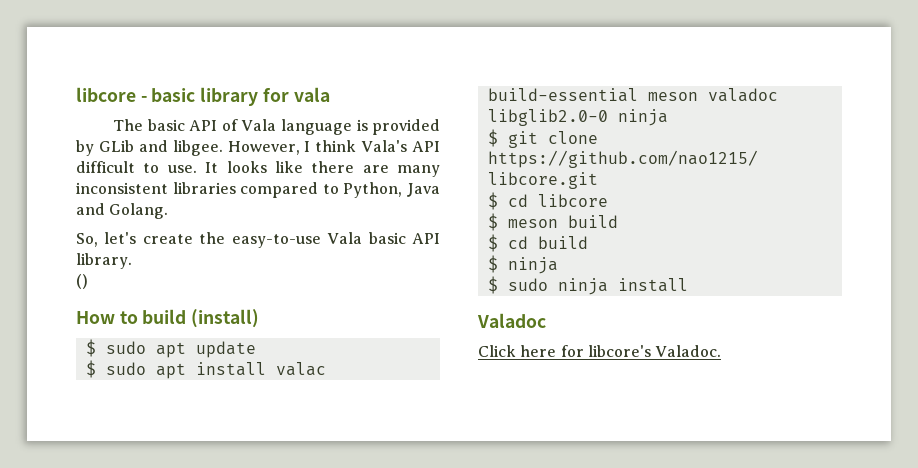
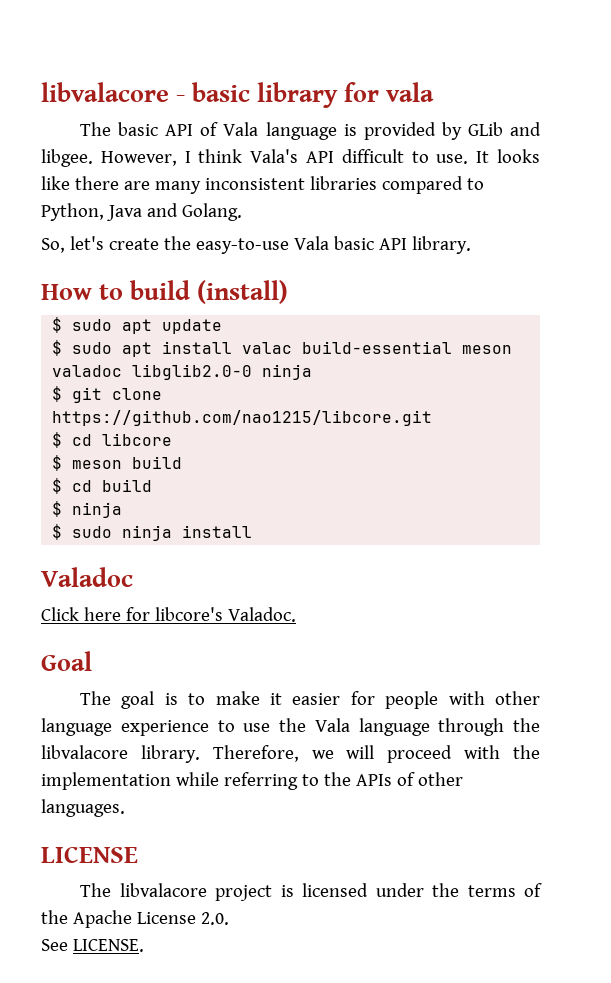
- libcore - basic library for vala
+ libvalacore - basic library for vala
- ()
+ Goal
+ The goal is to make it easier for people with other language experience to use the Vala language through the libvalacore library. Therefore, we will proceed with the implementation while referring to the APIs of other languages.
+ LICENSE
+ The libvalacore project is licensed under the terms of the Apache License 2.0.
+ See LICENSE.

